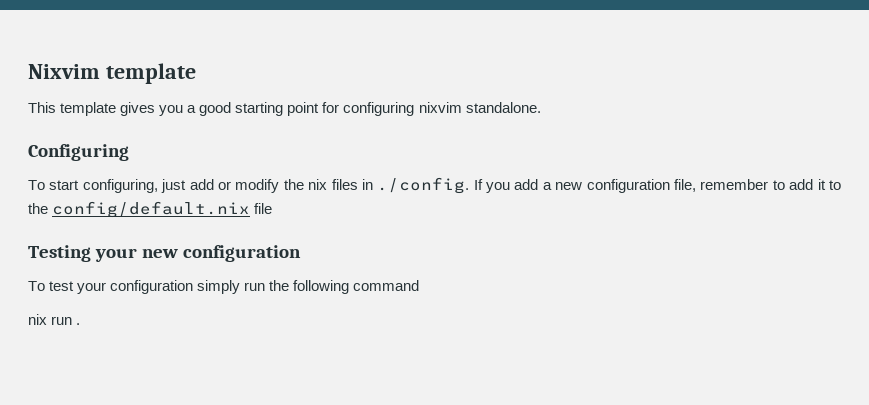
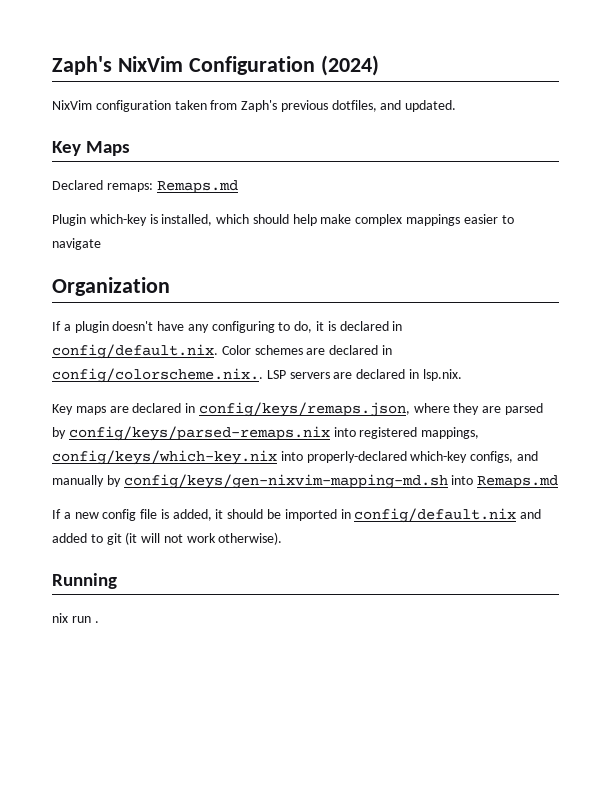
- Nixvim template
- This template gives you a good starting point for configuring nixvim standalone.
- Configuring
- To start configuring, just add or modify the nix files in ./config. If you add a new configuration file, remember to add it to the config/default.nix file
- Testing your new configuration
- To test your configuration simply run the following command
+ Zaph's NixVim Configuration (2024)
+ NixVim configuration taken from Zaph's previous dotfiles, and updated.
+ Key Maps
+ Declared remaps: Remaps.md
+ Plugin which-key is installed, which should help make complex mappings easier to navigate
+ Organization
+ If a plugin doesn't have any configuring to do, it is declared in config/default.nix. Color schemes are declared in config/colorscheme.nix.. LSP servers are declared in lsp.nix.
+ Key maps are declared in config/keys/remaps.json, where they are parsed by config/keys/parsed-remaps.nix into registered mappings, config/keys/which-key.nix into properly-declared which-key configs, and manually by config/keys/gen-nixvim-mapping-md.sh into Remaps.md
+ If a new config file is added, it should be imported in config/default.nix and added to git (it will not work otherwise).
+ Running

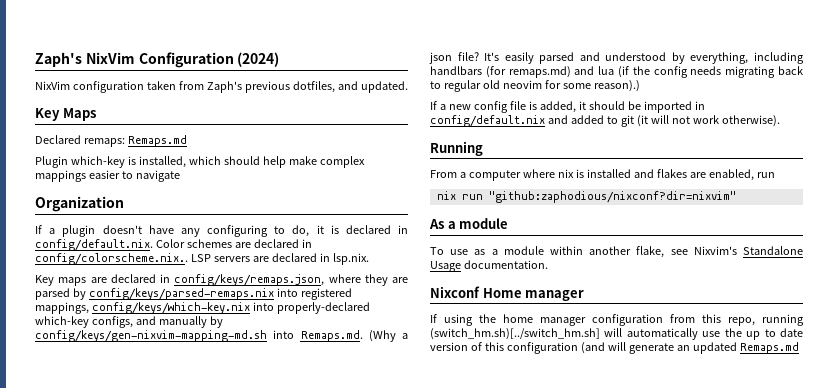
- Key maps are declared in config/keys/remaps.json, where they are parsed by config/keys/parsed-remaps.nix into registered mappings, config/keys/which-key.nix into properly-declared which-key configs, and manually by config/keys/gen-nixvim-mapping-md.sh into Remaps.md
+ Key maps are declared in config/keys/remaps.json, where they are parsed by config/keys/parsed-remaps.nix into registered mappings, config/keys/which-key.nix into properly-declared which-key configs, and manually by config/keys/gen-nixvim-mapping-md.sh into Remaps.md. (Why a json file? It's easily parsed and understood by everything, including handlbars (for remaps.md) and lua (if the config needs migrating back to regular old neovim for some reason).)
- nix run .
+ From a computer where nix is installed and flakes are enabled, run
+ nix run "github:zaphodious/nixconf?dir=nixvim"
+ As a module
+ To use as a module within another flake, see Nixvim's Standalone Usage documentation.
+ Nixconf Home manager
+ If using the home manager configuration from this repo, running (switch_hm.sh)[../switch_hm.sh] will automatically use the up to date version of this configuration (and will generate an updated Remaps.md

